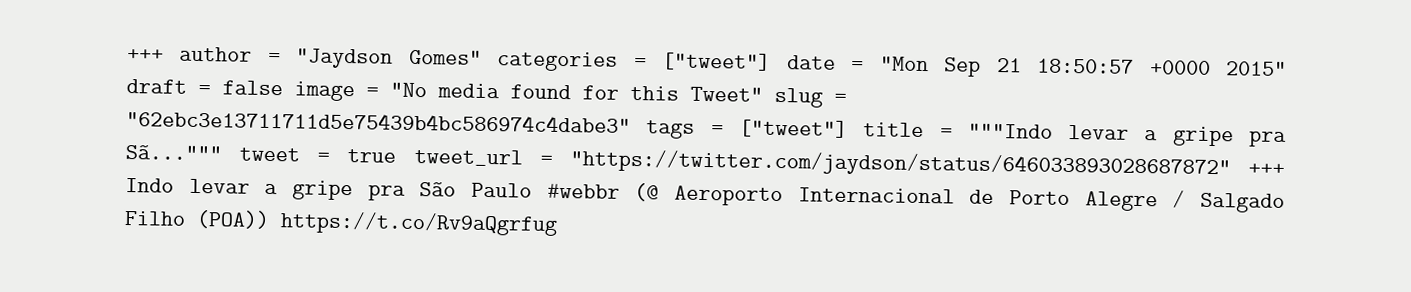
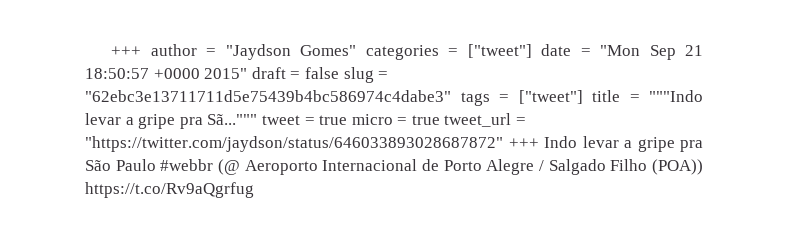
- +++ author = "Jaydson Gomes" categories = ["tweet"] date = "Mon Sep 21 18:50:57 +0000 2015" draft = false image = "No media found for this Tweet" slug = "62ebc3e13711711d5e75439b4bc586974c4dabe3" tags = ["tweet"] title = """Indo levar a gripe pra Sã...""" tweet = true tweet_url = "https://twitter.com/jaydson/status/646033893028687872" +++ Indo levar a gripe pra São Paulo #webbr (@ Aeroporto Internacional de Porto Alegre / Salgado Filho (POA)) https://t.co/Rv9aQgrfug
+ +++ author = "Jaydson Gomes" categories = ["tweet"] date = "Mon Sep 21 18:50:57 +0000 2015" draft = false slug = "62ebc3e13711711d5e75439b4bc586974c4dabe3" tags = ["tweet"] title = """Indo levar a gripe pra Sã...""" tweet = true micro = true tweet_url = "https://twitter.com/jaydson/status/646033893028687872" +++ Indo levar a gripe pra São Paulo #webbr (@ Aeroporto Internacional de Porto Alegre / Salgado Filho (POA)) https://t.co/Rv9aQgrfug

